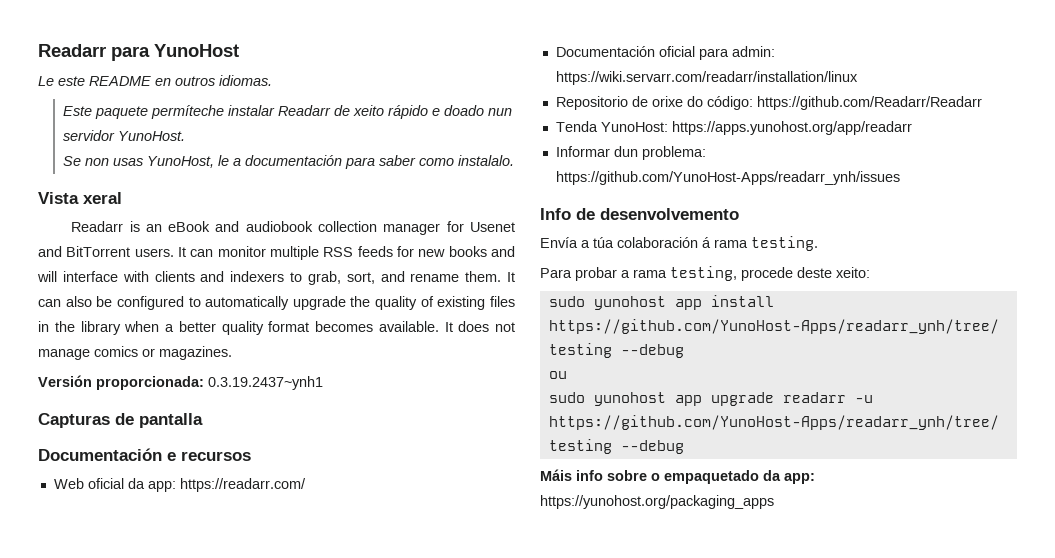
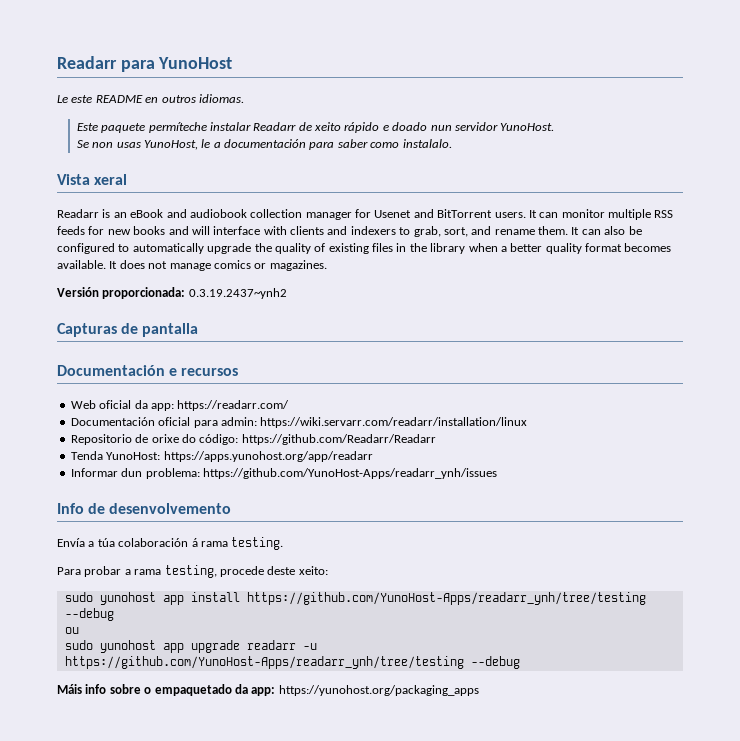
- Versión proporcionada: 0.3.19.2437~ynh1
+ Versión proporcionada: 0.3.19.2437~ynh2

